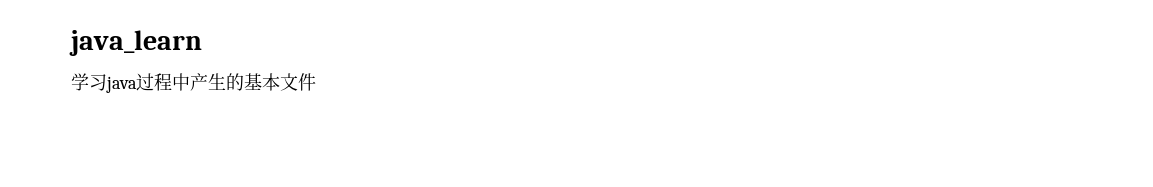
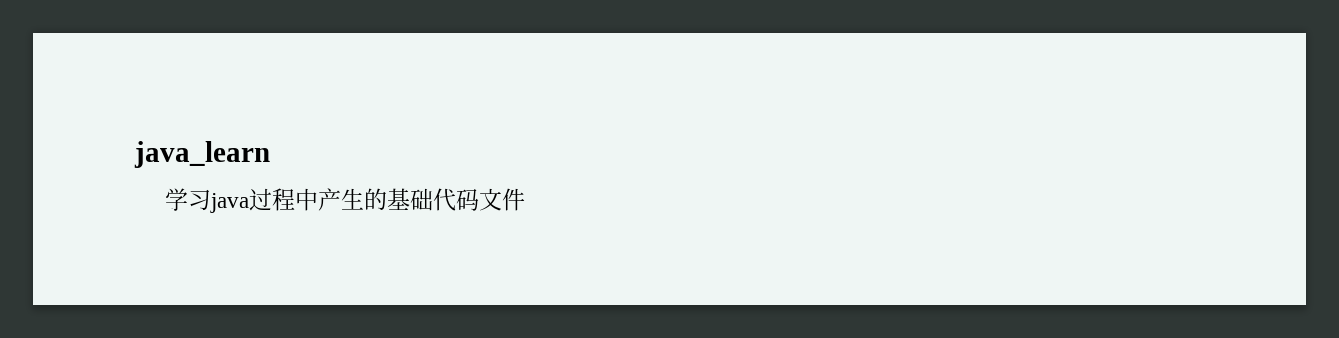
- 学习java过程中产生的基本文件
+ 学习java过程中产生的基础代码文件

